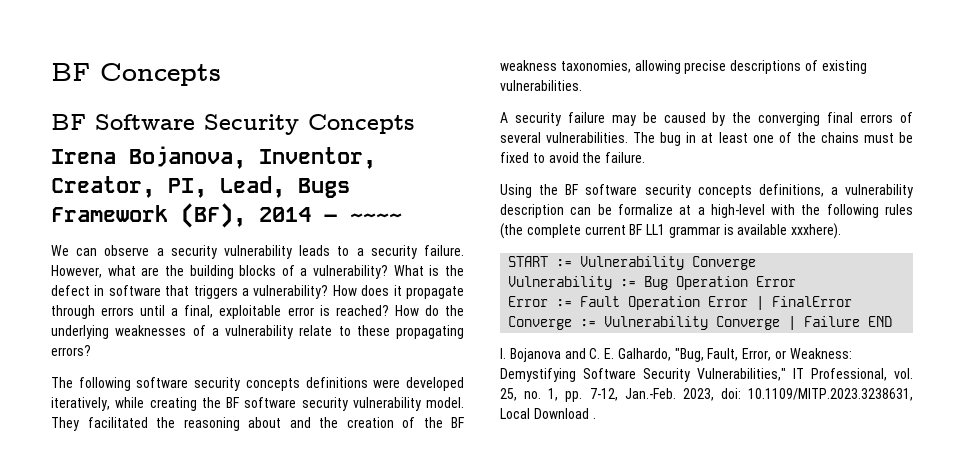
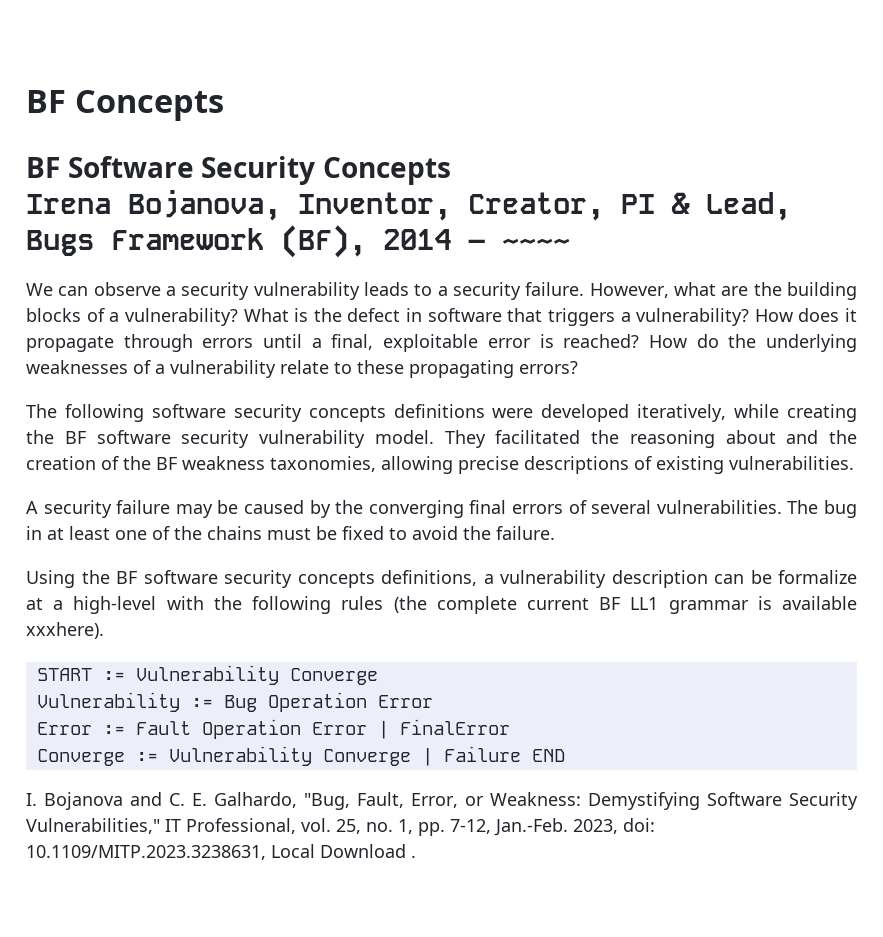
- Irena Bojanova, Inventor, Creator, PI, Lead, Bugs Framework (BF), 2014 – ~~~~
+ Irena Bojanova, Inventor, Creator, PI & Lead, Bugs Framework (BF), 2014 – ~~~~

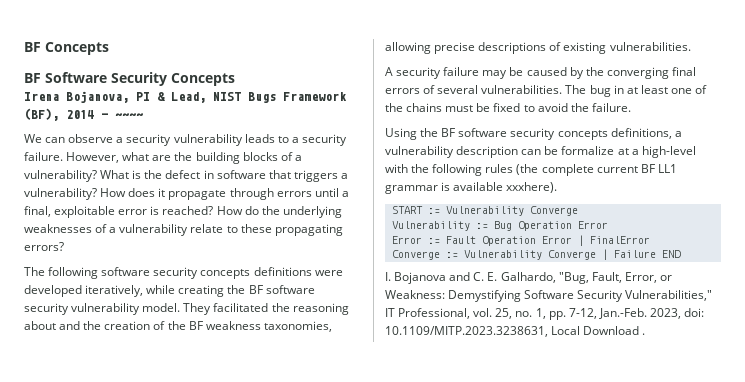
- Irena Bojanova, Inventor, Creator, PI & Lead, Bugs Framework (BF), 2014 – ~~~~
+ Irena Bojanova, PI & Lead, NIST Bugs Framework (BF), 2014 – ~~~~

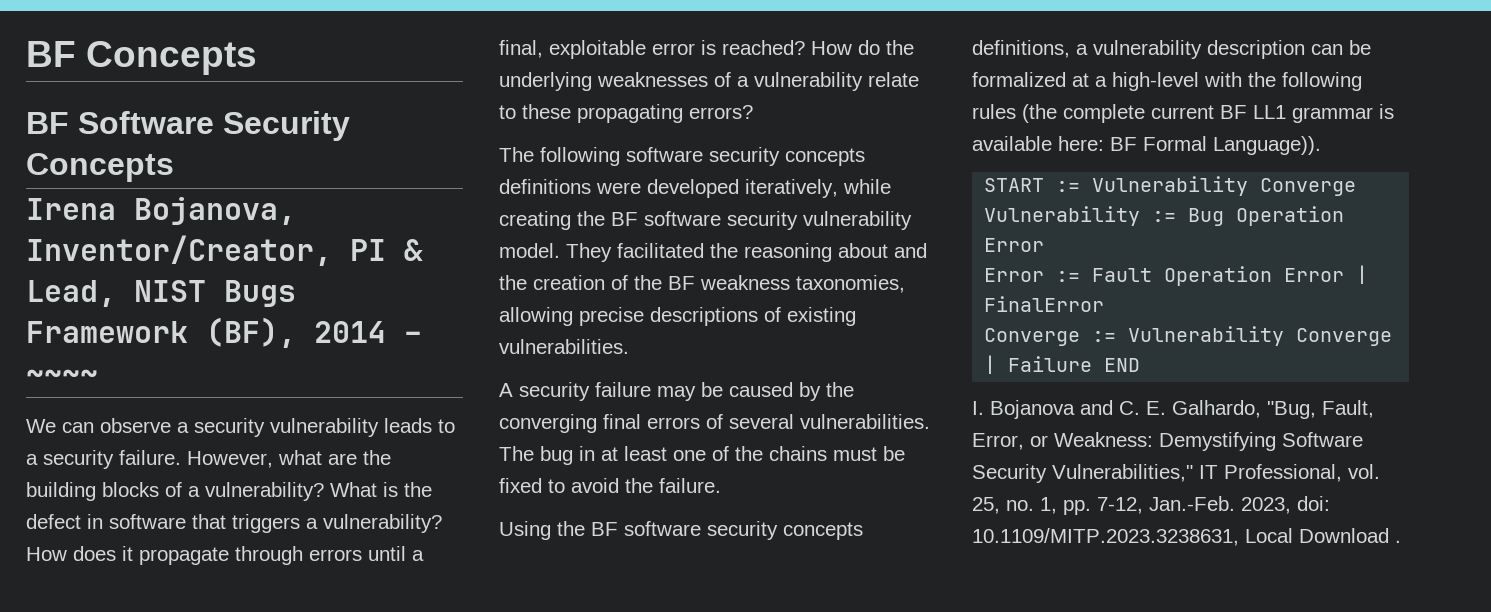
- Irena Bojanova, PI & Lead, NIST Bugs Framework (BF), 2014 – ~~~~
+ Irena Bojanova, Inventor/Creator, PI & Lead, NIST Bugs Framework (BF), 2014 – ~~~~
- Using the BF software security concepts definitions, a vulnerability description can be formalize at a high-level with the following rules (the complete current BF LL1 grammar is available xxxhere).
+ Using the BF software security concepts definitions, a vulnerability description can be formalized at a high-level with the following rules (the complete current BF LL1 grammar is available here: BF Formal Language)).

